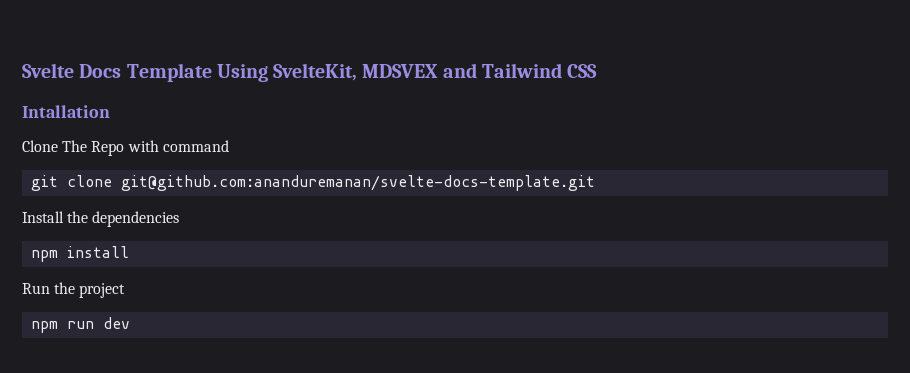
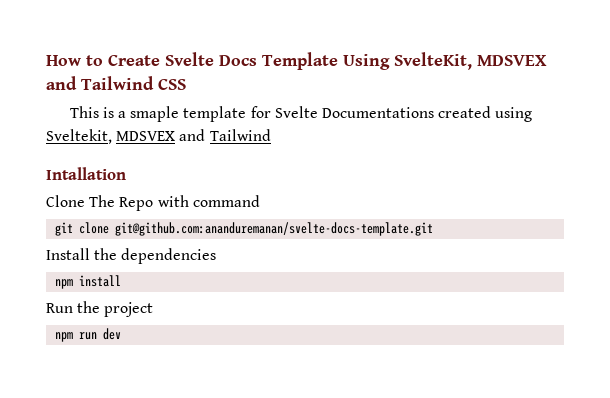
- Svelte Docs Template Using SvelteKit, MDSVEX and Tailwind CSS
+ How to Create Svelte Docs Template Using SvelteKit, MDSVEX and Tailwind CSS
+ This is a smaple template for Svelte Documentations created using Sveltekit, MDSVEX and Tailwind

